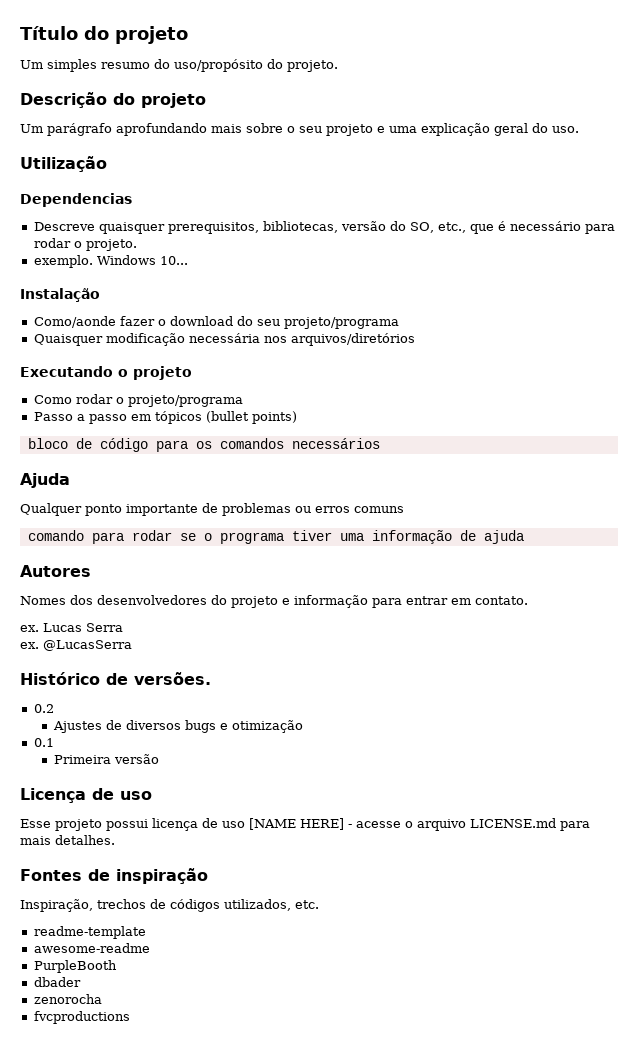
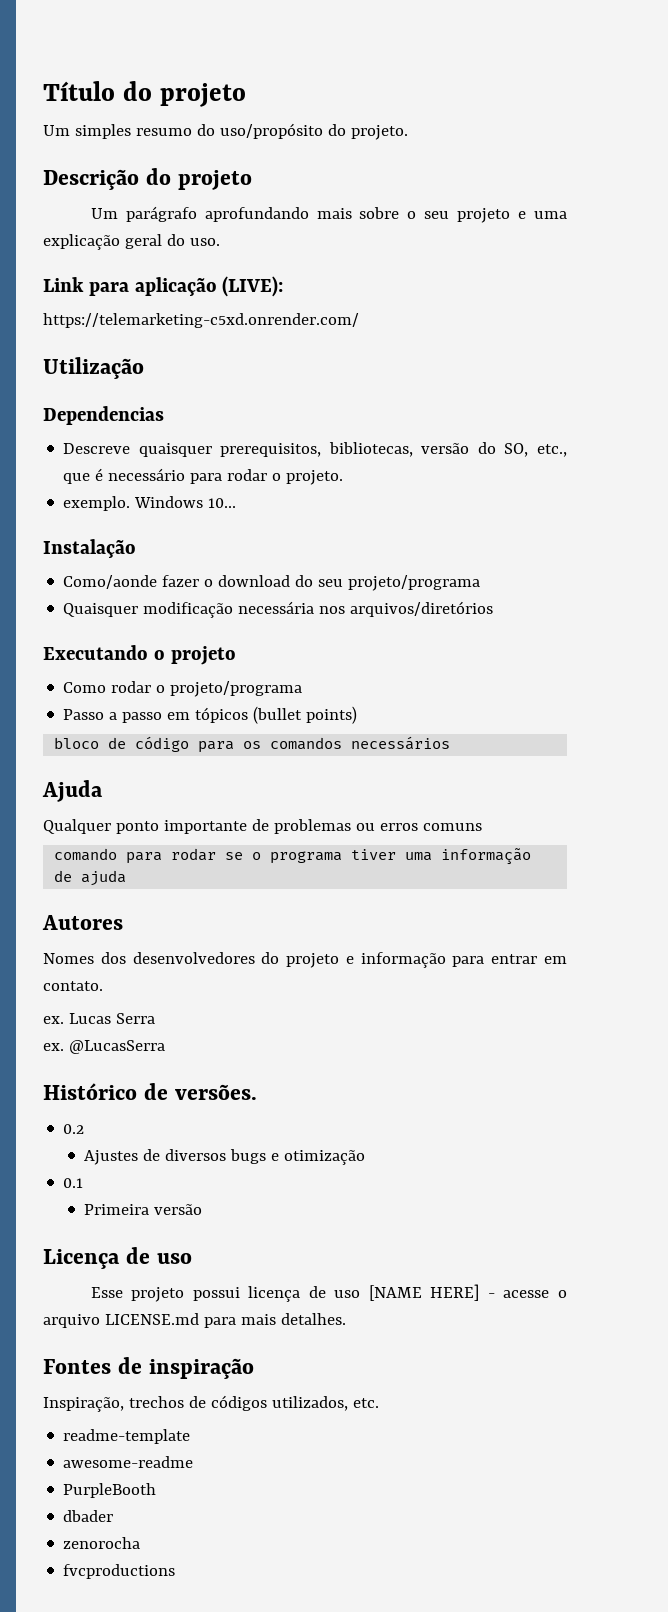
+ Link para aplicação (LIVE):
+ https://telemarketing-c5xd.onrender.com/

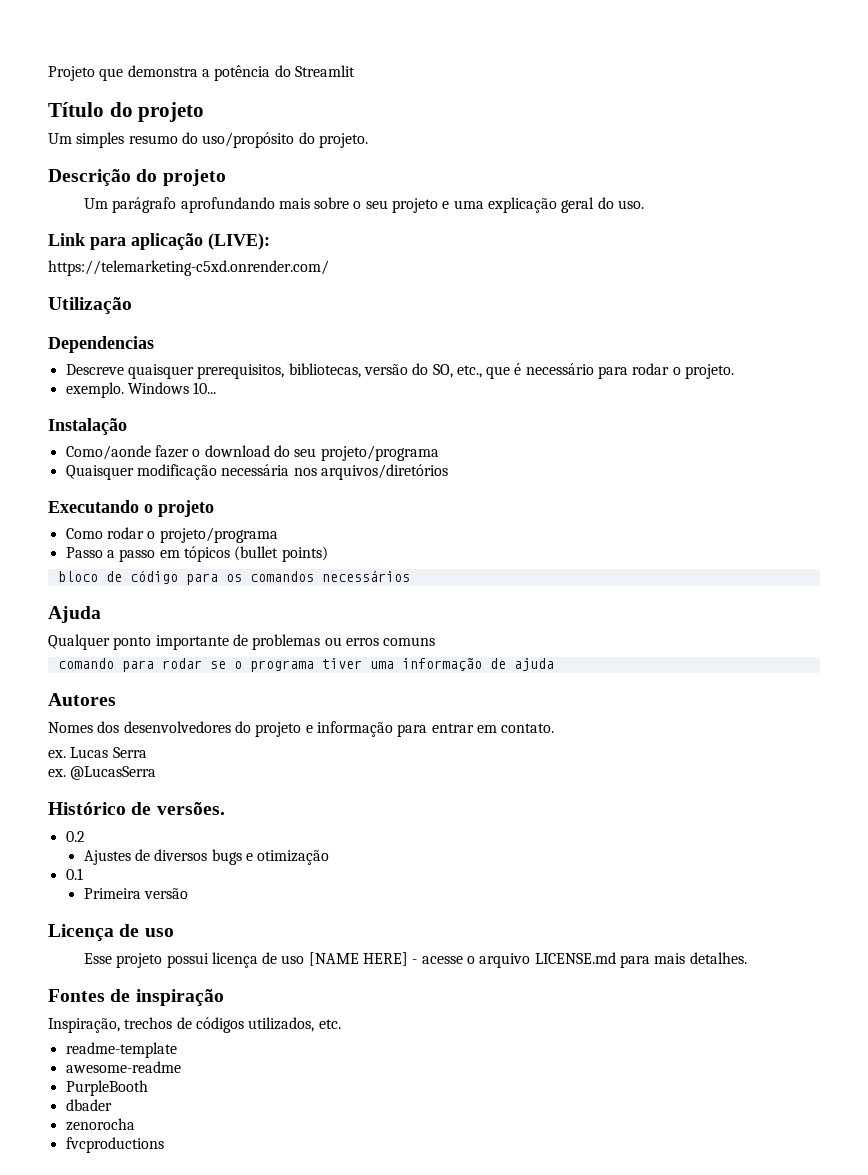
+ Projeto que demonstra a potência do Streamlit

